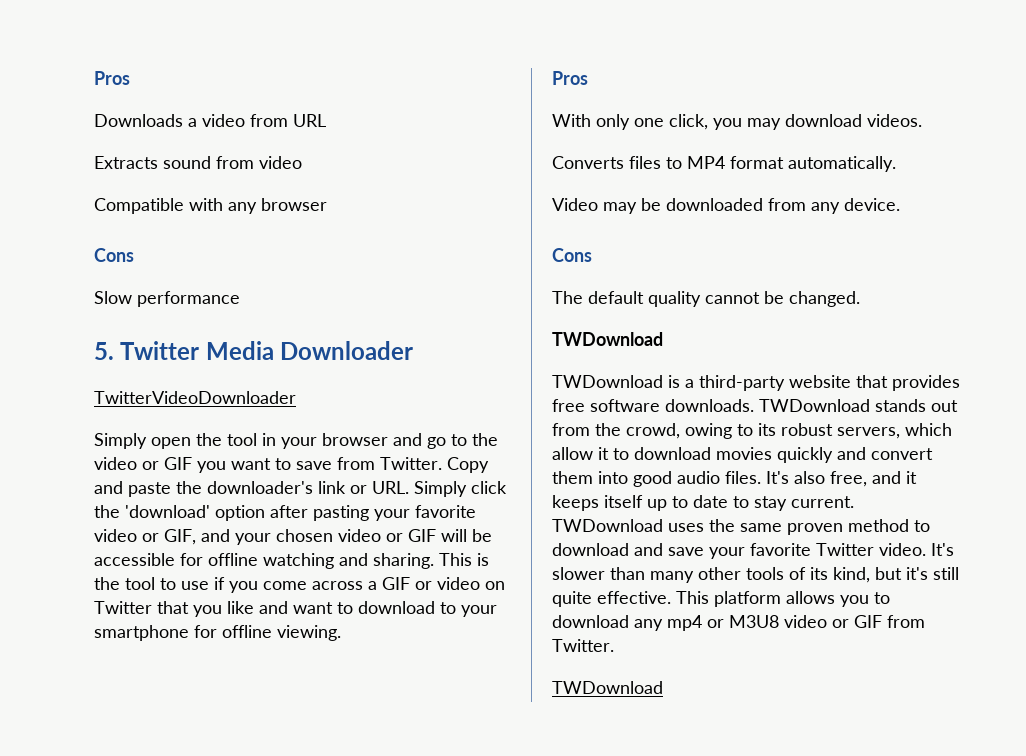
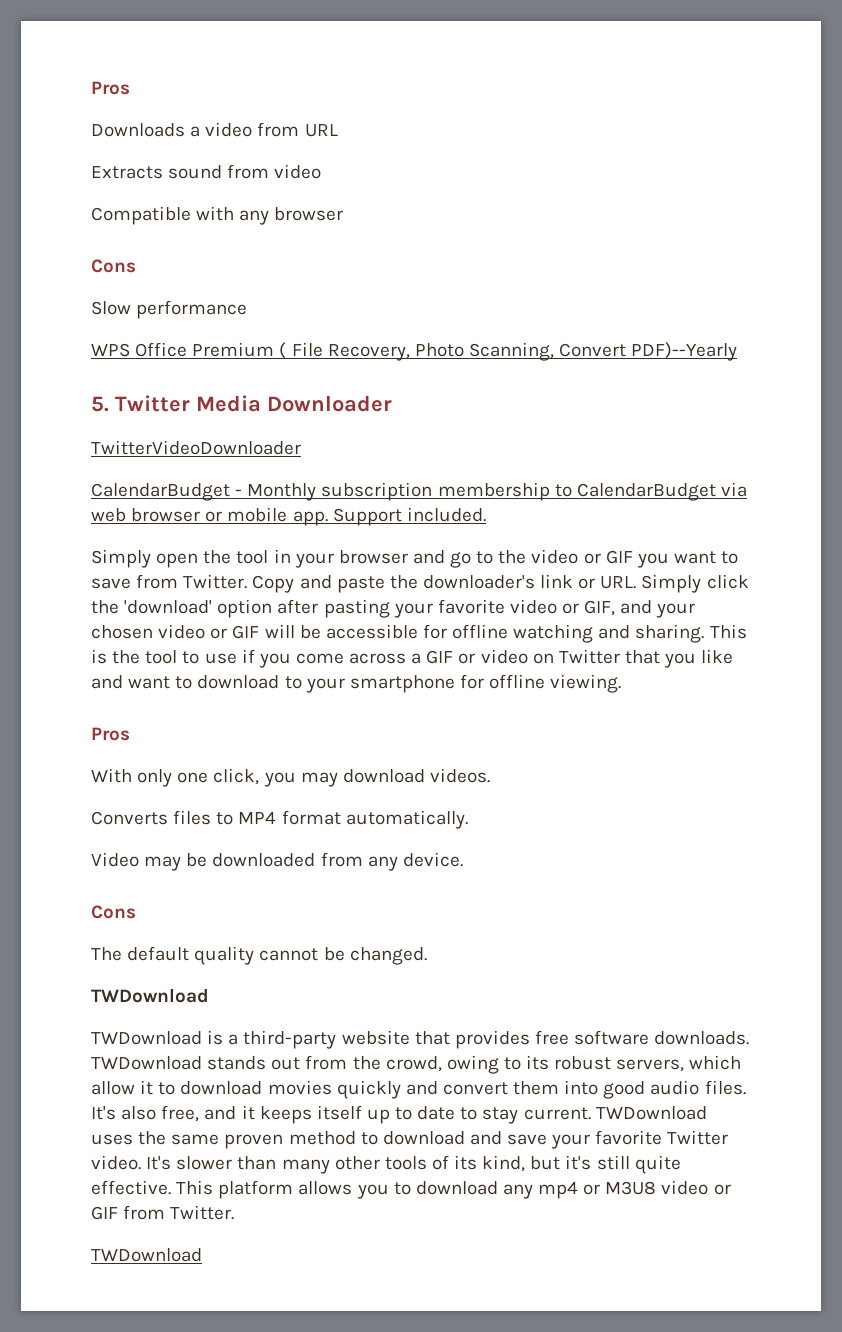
+ WPS Office Premium ( File Recovery, Photo Scanning, Convert PDF)--Yearly
+ CalendarBudget - Monthly subscription membership to CalendarBudget via web browser or mobile app. Support included.

